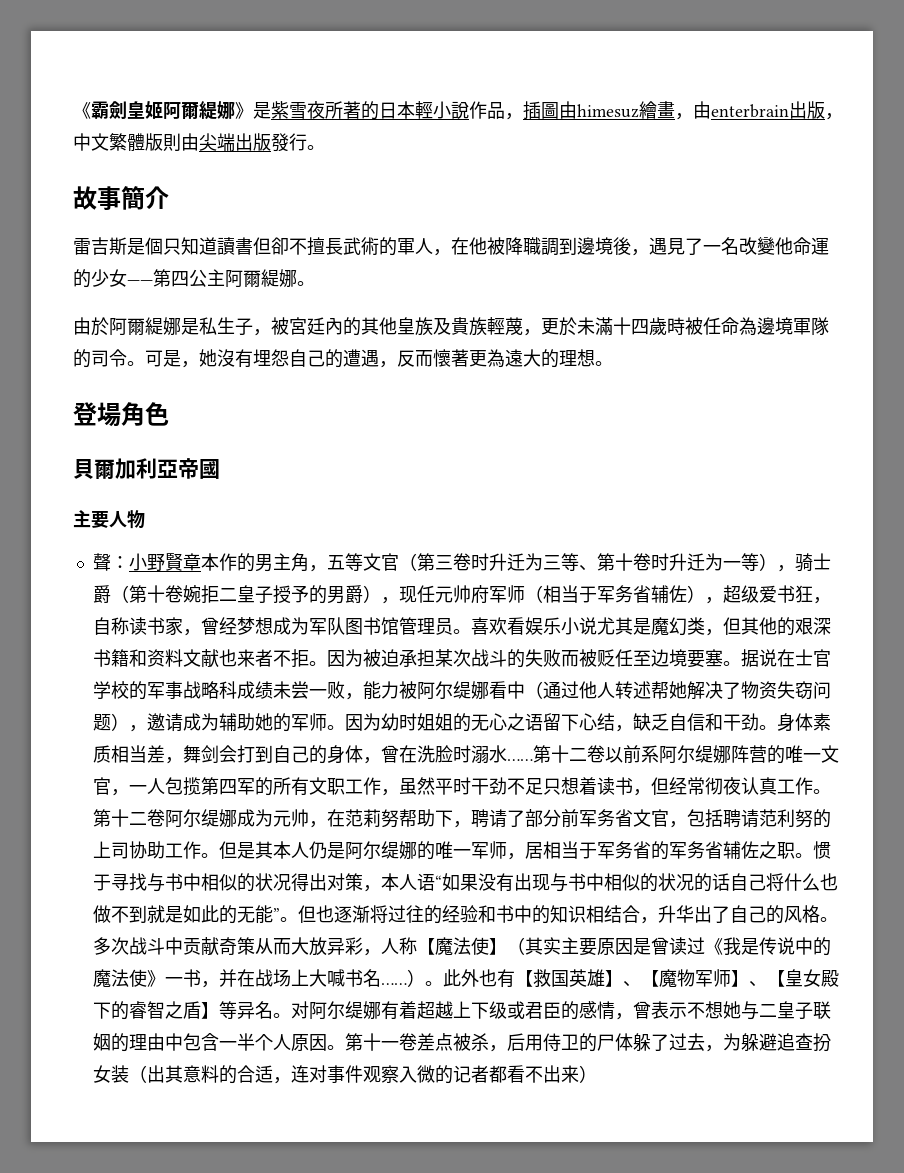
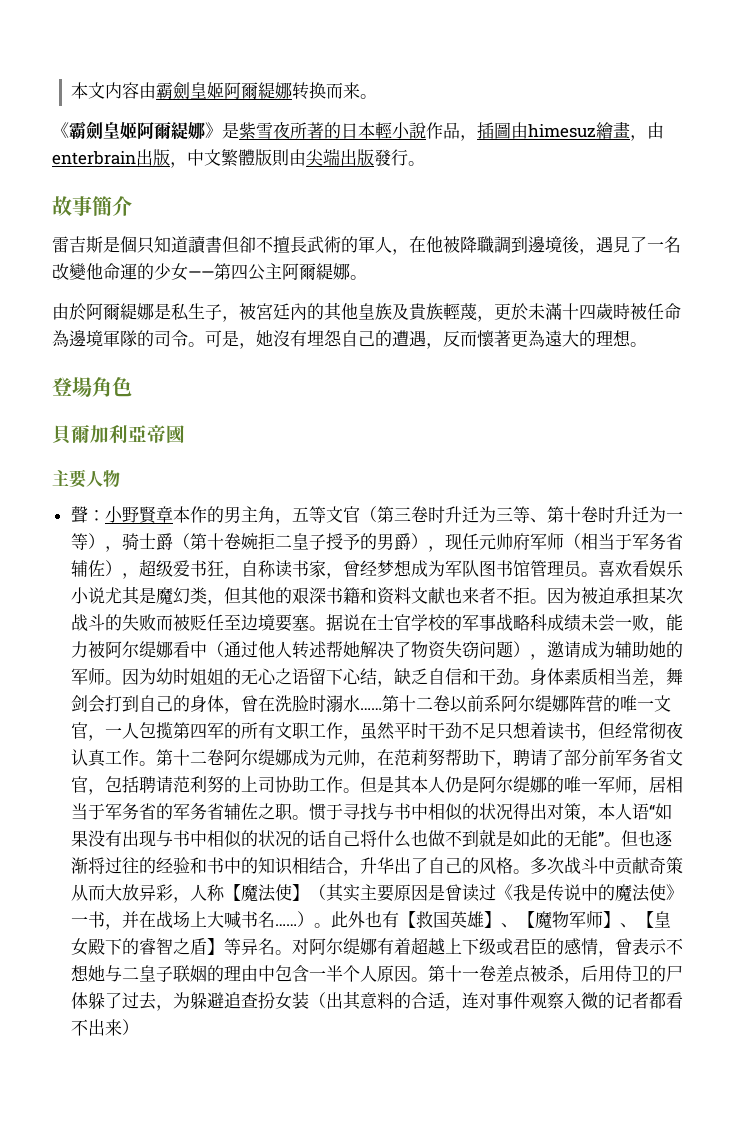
+ 本文内容由霸劍皇姬阿爾緹娜转换而来。

